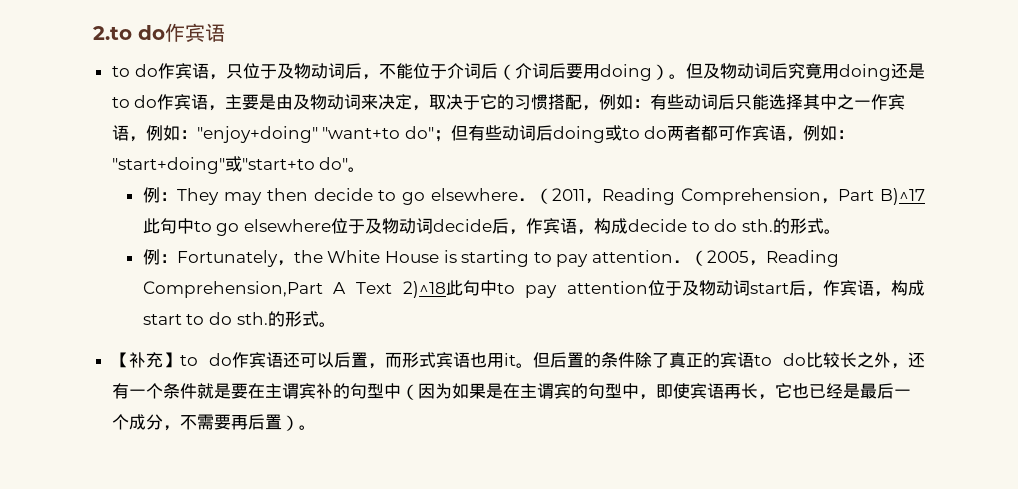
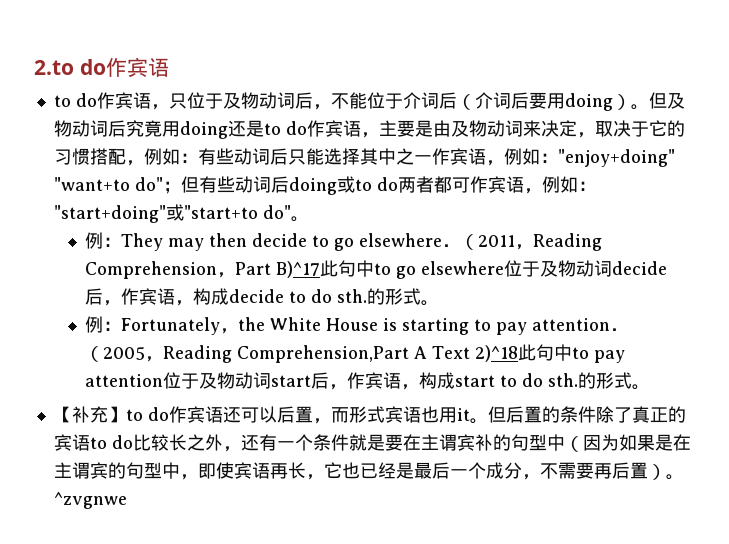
+ ^zvgnwe

